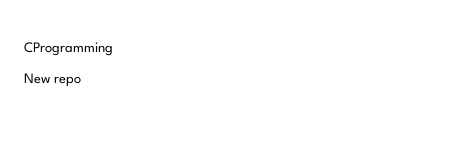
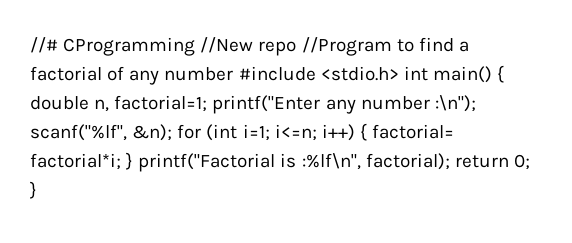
- CProgramming
- New repo
+ //# CProgramming //New repo //Program to find a factorial of any number #include <stdio.h> int main() { double n, factorial=1; printf("Enter any number :\n"); scanf("%lf", &n); for (int i=1; i<=n; i++) { factorial= factorial*i; } printf("Factorial is :%lf\n", factorial); return 0; }

